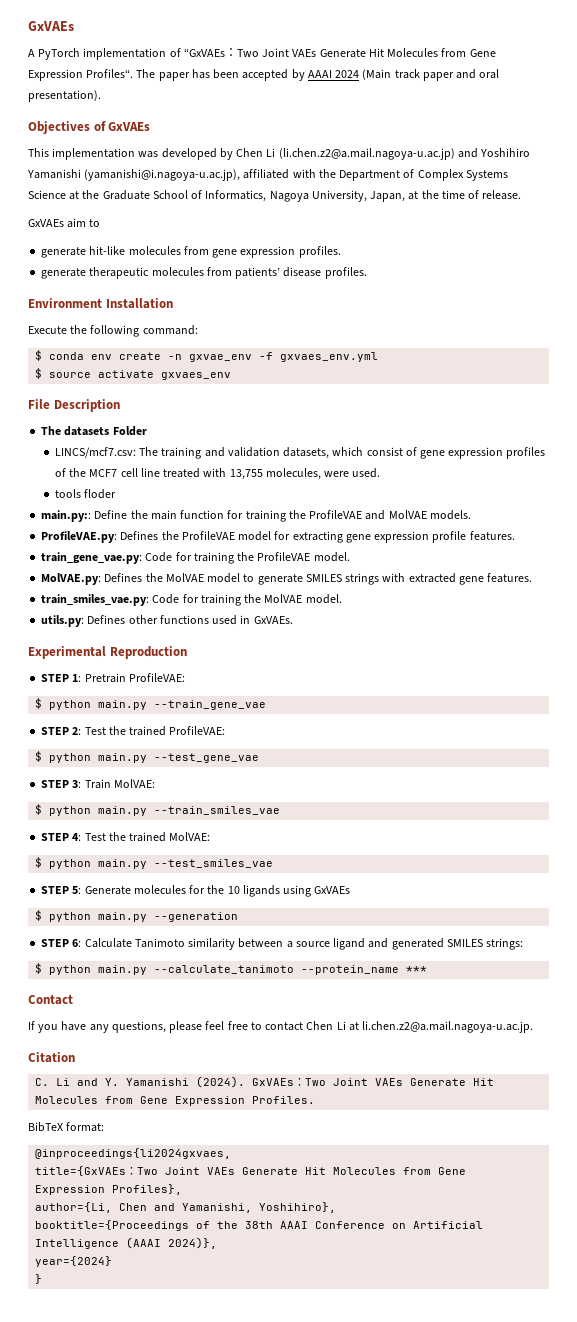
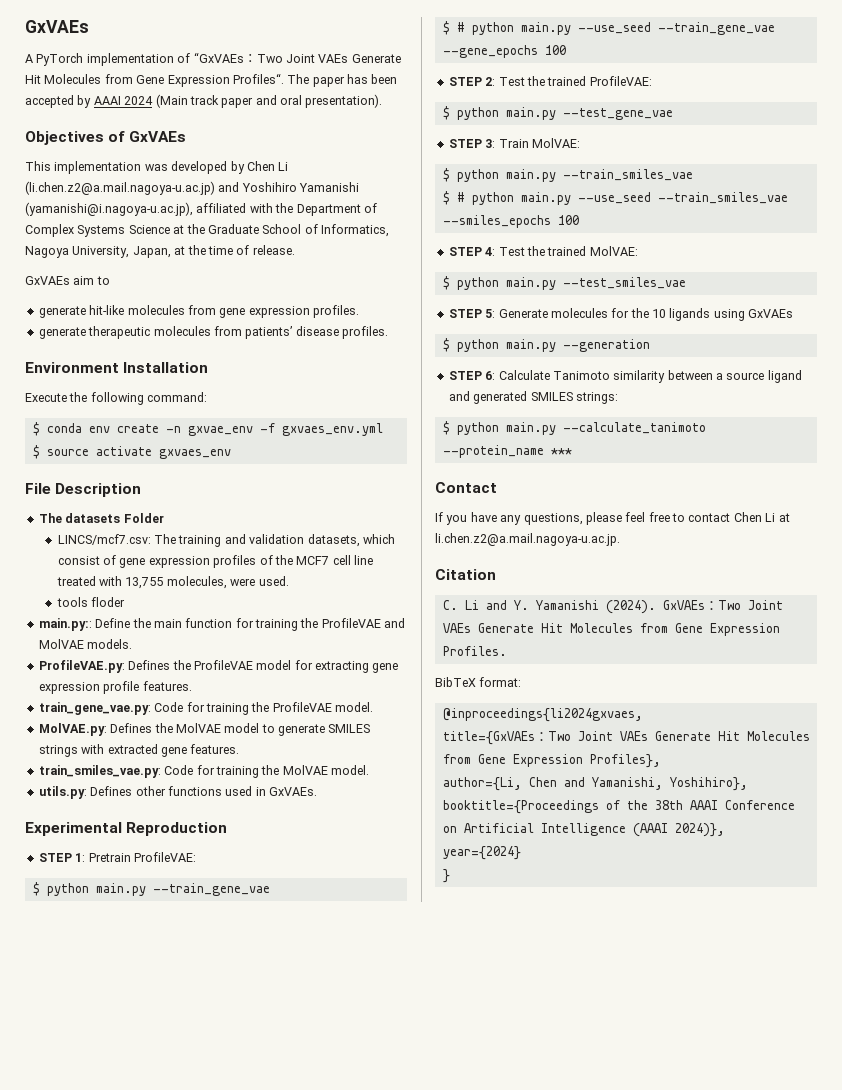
+ $ # python main.py --use_seed --train_gene_vae --gene_epochs 100
+ $ # python main.py --use_seed --train_smiles_vae --smiles_epochs 100

